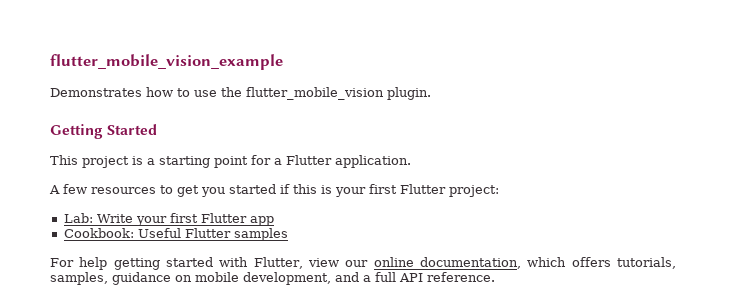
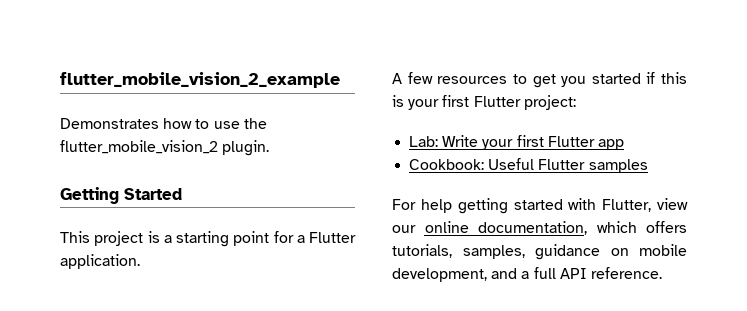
- flutter_mobile_vision_example
+ flutter_mobile_vision_2_example
- Demonstrates how to use the flutter_mobile_vision plugin.
+ Demonstrates how to use the flutter_mobile_vision_2 plugin.

